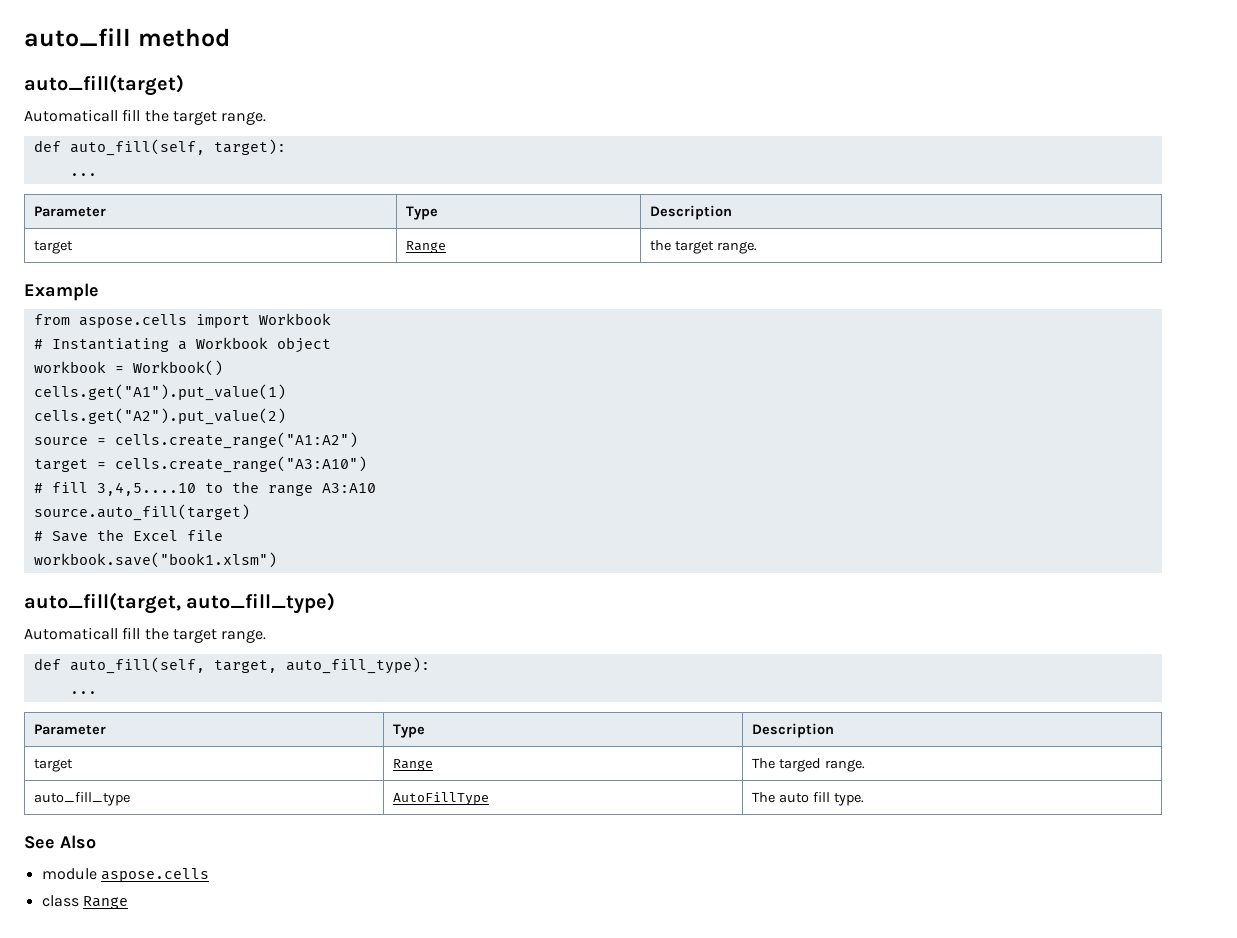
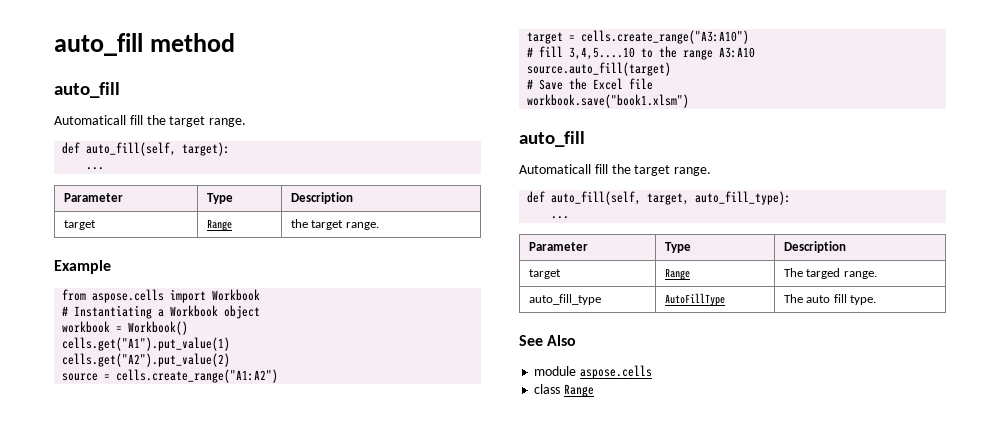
  auto_fill method
- auto_fill(target)
+ auto_fill
  workbook.save("book1.xlsm")
- auto_fill(target, auto_fill_type)
+ auto_fill

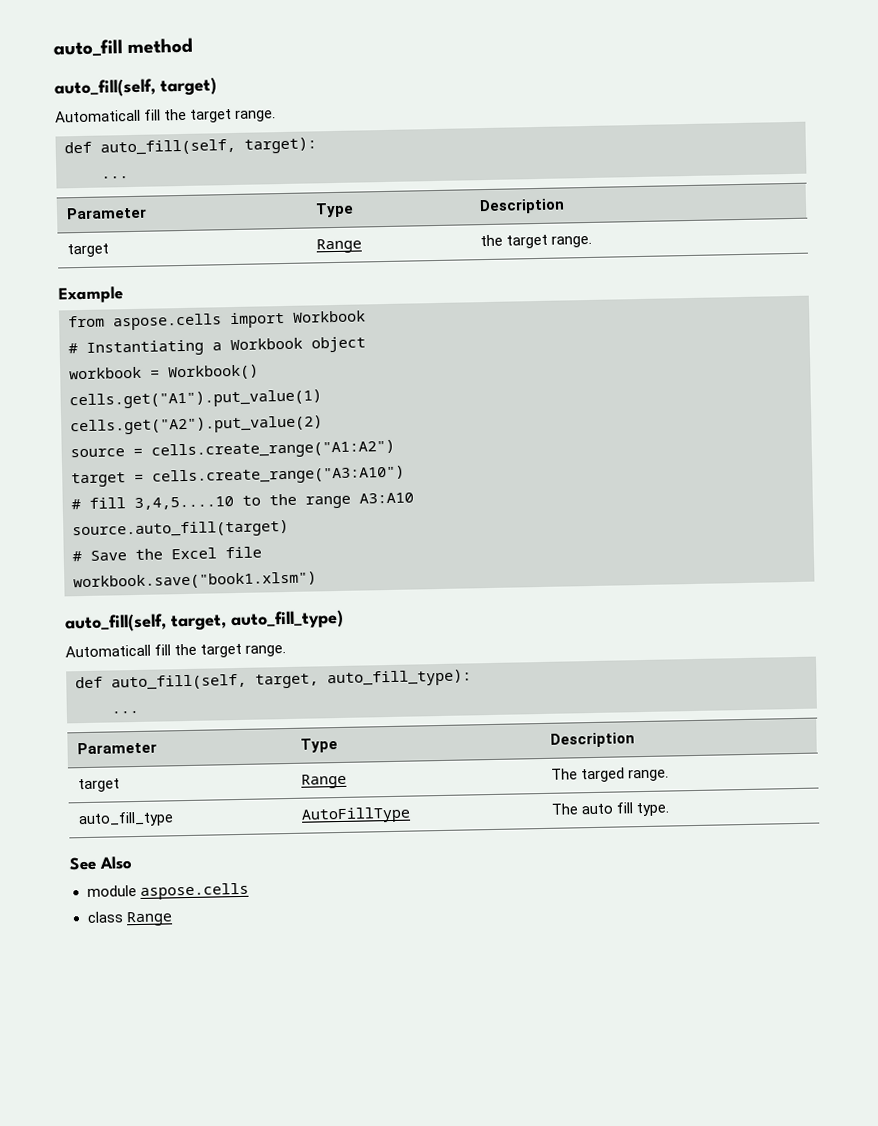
  auto_fill method
- auto_fill
+ auto_fill(self, target)
  workbook.save("book1.xlsm")
- auto_fill
+ auto_fill(self, target, auto_fill_type)

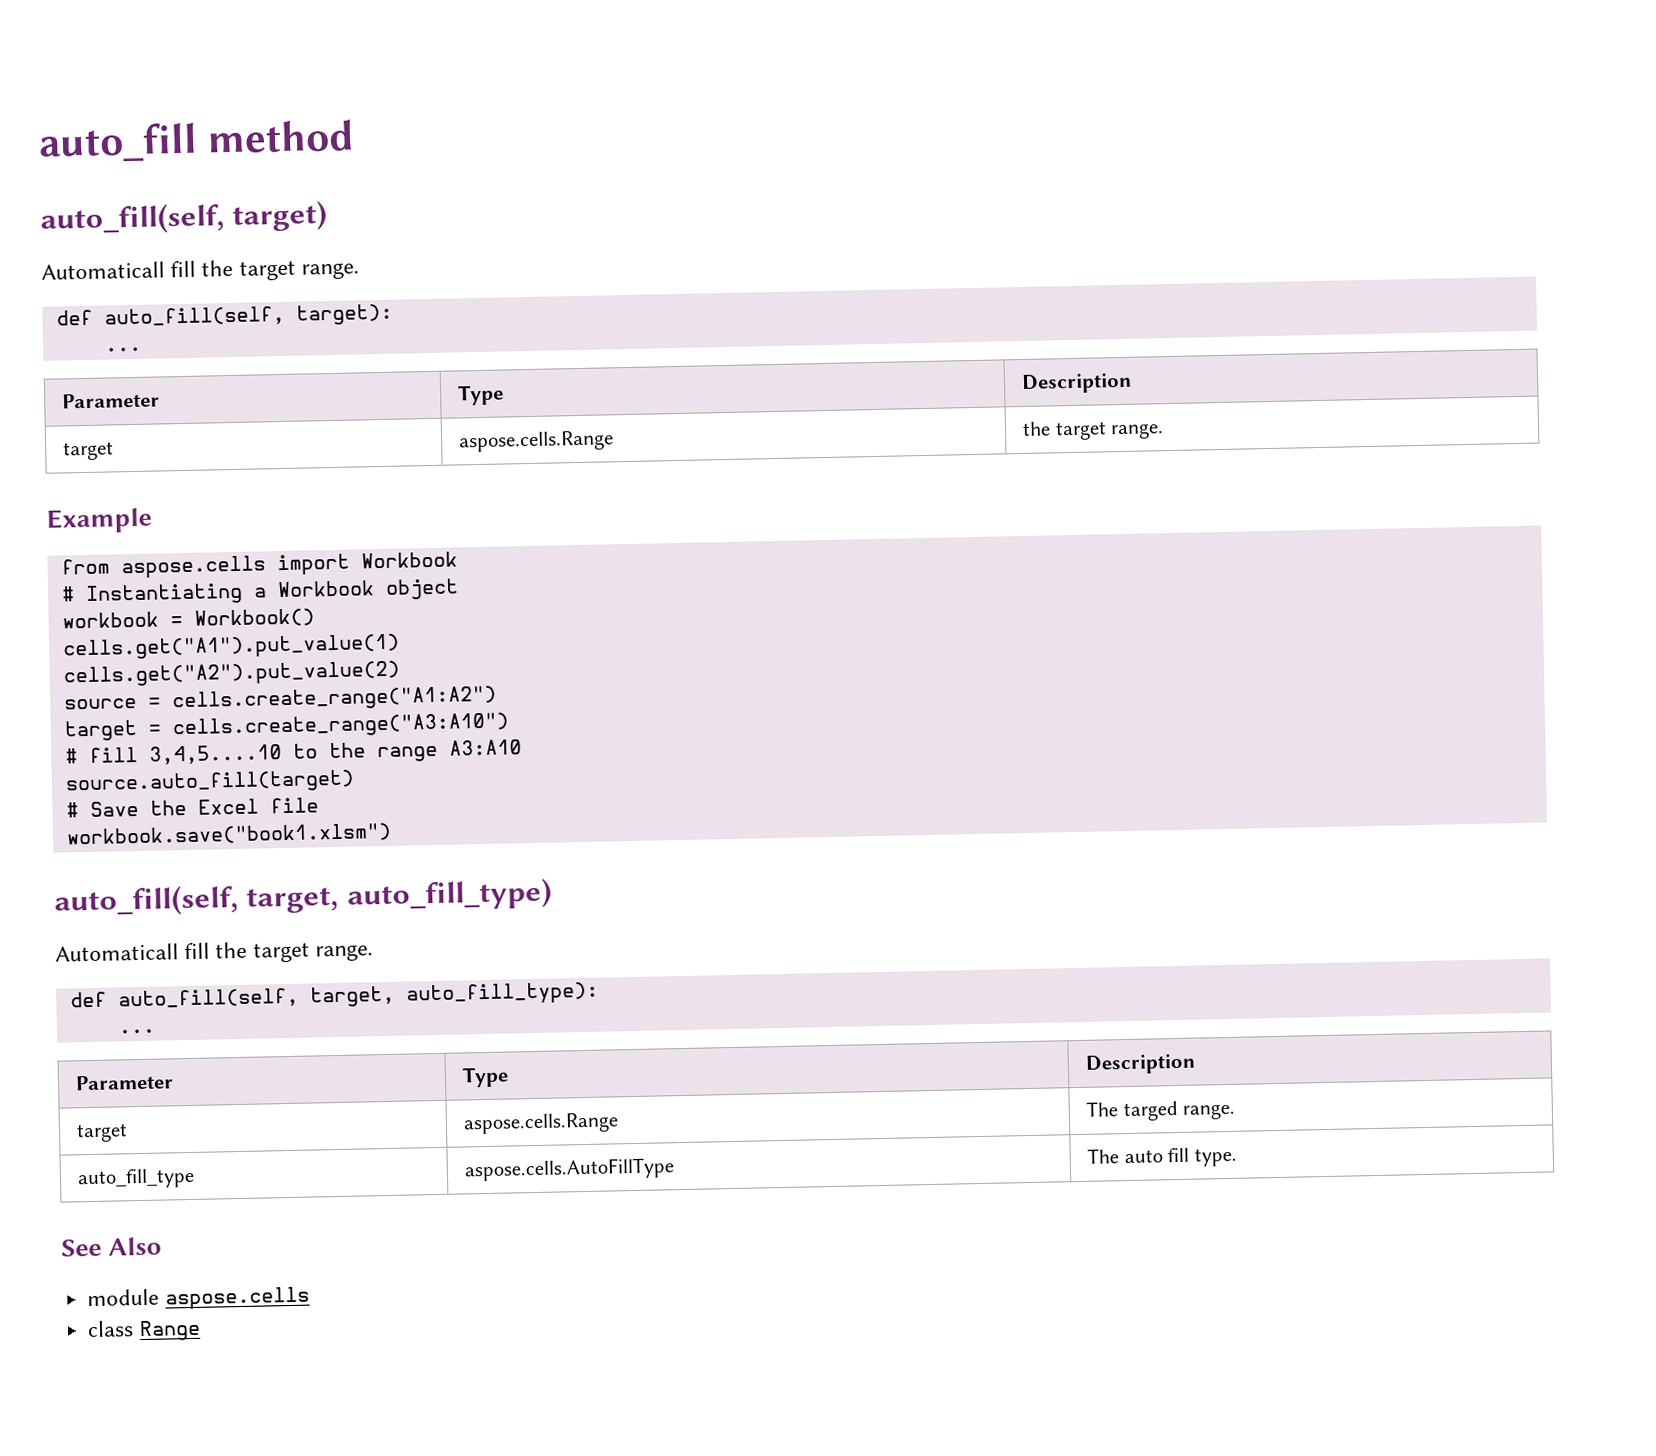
- target | Range | the target range.
+ target | aspose.cells.Range | the target range.
- target | Range | The targed range.
+ target | aspose.cells.Range | The targed range.
- auto_fill_type | AutoFillType | The auto fill type.
+ auto_fill_type | aspose.cells.AutoFillType | The auto fill type.

